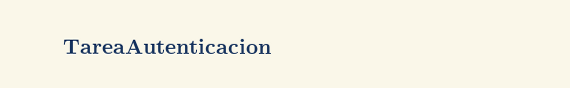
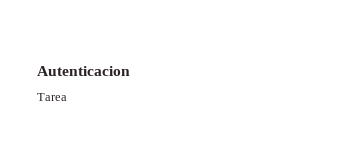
- TareaAutenticacion
+ Autenticacion
+ Tarea

